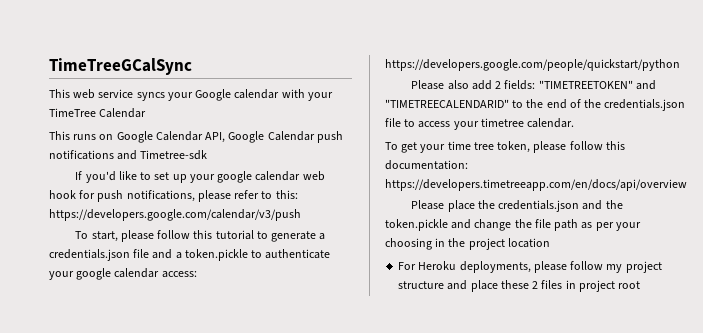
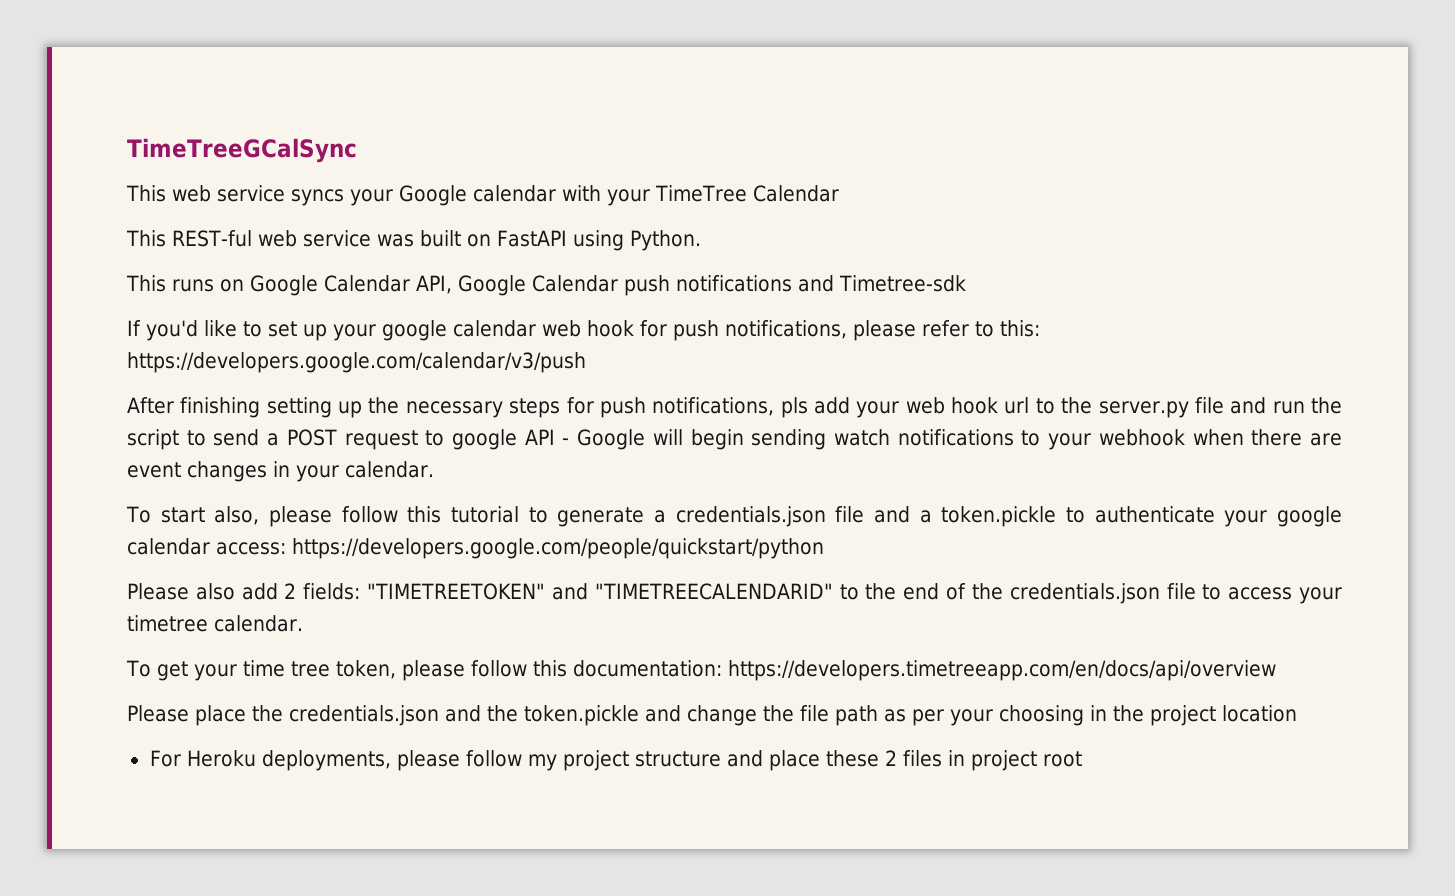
+ This REST-ful web service was built on FastAPI using Python.
- To start, please follow this tutorial to generate a credentials.json file and a token.pickle to authenticate your google calendar access: https://developers.google.com/people/quickstart/python
+ After finishing setting up the necessary steps for push notifications, pls add your web hook url to the server.py file and run the script to send a POST request to google API - Google will begin sending watch notifications to your webhook when there are event changes in your calendar.
+ To start also, please follow this tutorial to generate a credentials.json file and a token.pickle to authenticate your google calendar access: https://developers.google.com/people/quickstart/python

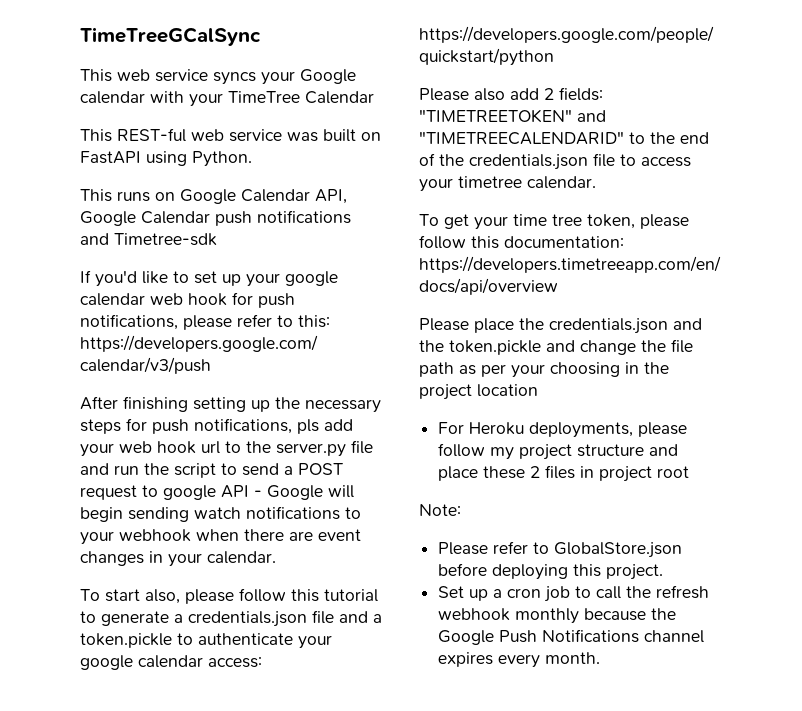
+ Note:
+ Please refer to GlobalStore.json before deploying this project.
+ Set up a cron job to call the refresh webhook monthly because the Google Push Notifications channel expires every month.

